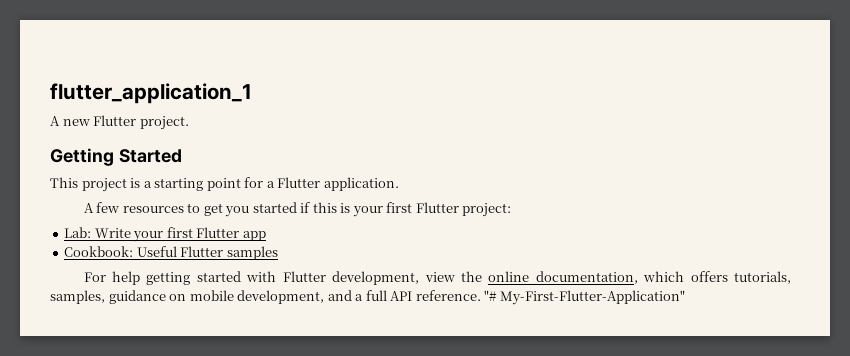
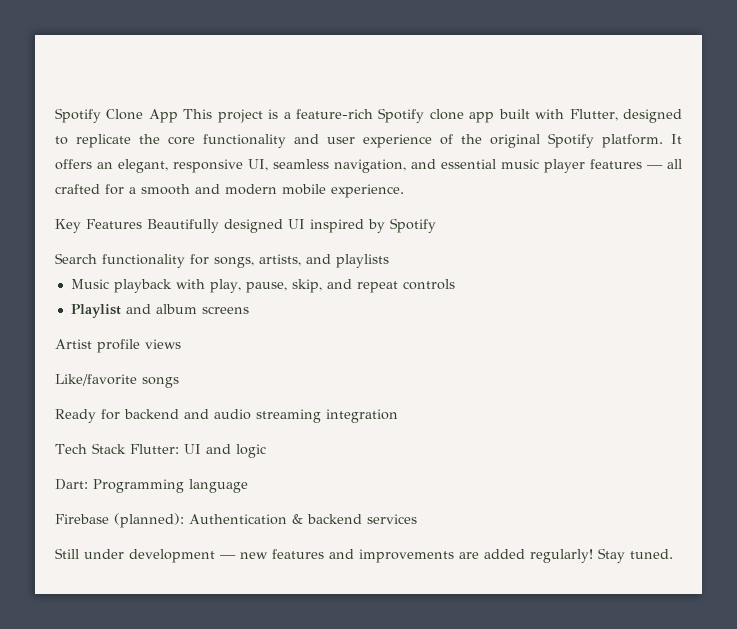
- flutter_application_1
- A new Flutter project.
- Getting Started
- This project is a starting point for a Flutter application.
- A few resources to get you started if this is your first Flutter project:
- Lab: Write your first Flutter app
- Cookbook: Useful Flutter samples
- For help getting started with Flutter development, view the online documentation, which offers tutorials, samples, guidance on mobile development, and a full API reference. "# My-First-Flutter-Application"
+ Spotify Clone App This project is a feature-rich Spotify clone app built with Flutter, designed to replicate the core functionality and user experience of the original Spotify platform. It offers an elegant, responsive UI, seamless navigation, and essential music player features — all crafted for a smooth and modern mobile experience.
+ Key Features Beautifully designed UI inspired by Spotify
+ Search functionality for songs, artists, and playlists
+ Music playback with play, pause, skip, and repeat controls
+ Playlist and album screens
+ Artist profile views
+ Like/favorite songs
+ Ready for backend and audio streaming integration
+ Tech Stack Flutter: UI and logic
+ Dart: Programming language
+ Firebase (planned): Authentication & backend services
+ Still under development — new features and improvements are added regularly! Stay tuned.

